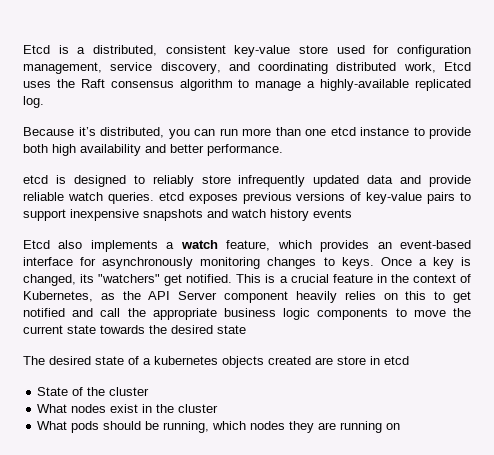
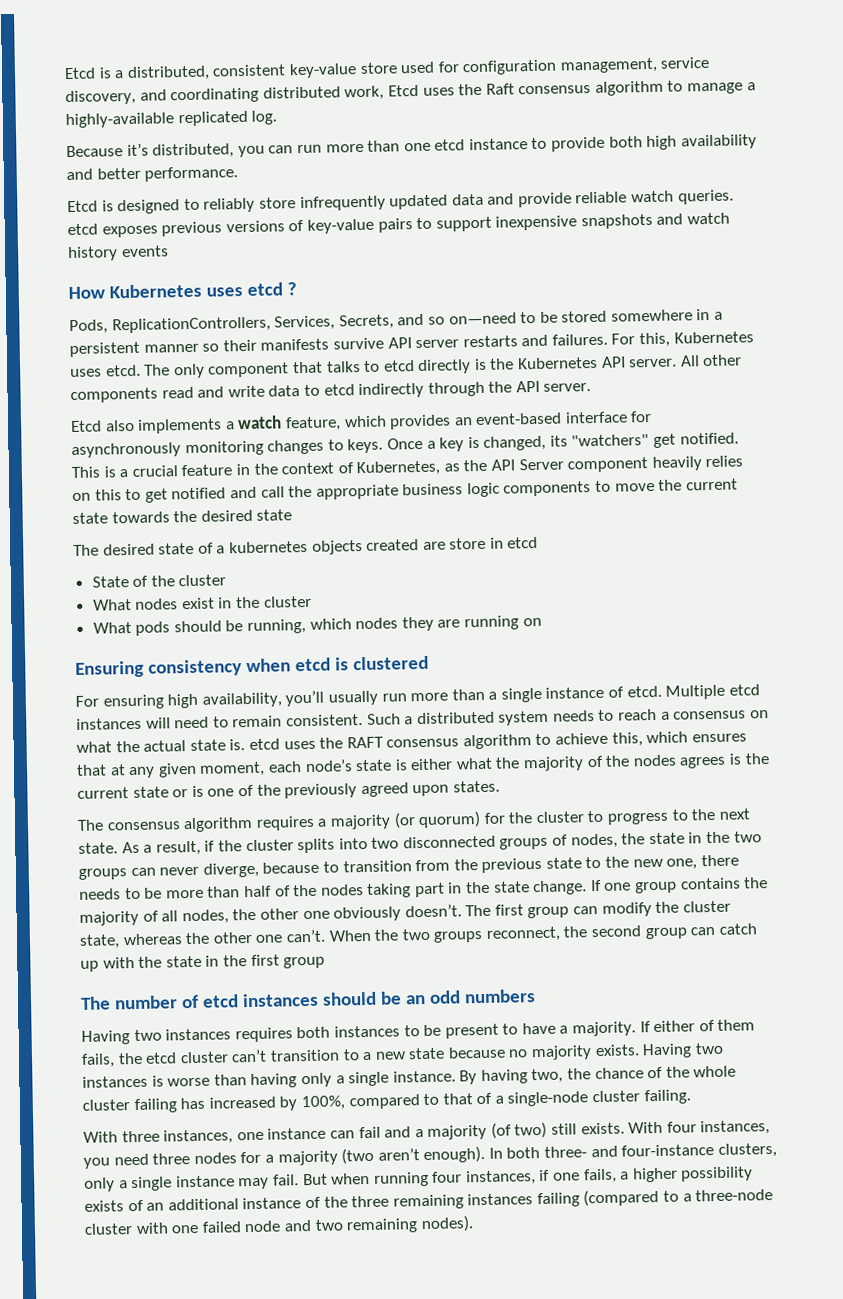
- etcd is designed to reliably store infrequently updated data and provide reliable watch queries. etcd exposes previous versions of key-value pairs to support inexpensive snapshots and watch history events
+ Etcd is designed to reliably store infrequently updated data and provide reliable watch queries. etcd exposes previous versions of key-value pairs to support inexpensive snapshots and watch history events
+ How Kubernetes uses etcd ?
+ Pods, ReplicationControllers, Services, Secrets, and so on—need to be stored somewhere in a persistent manner so their manifests survive API server restarts and failures. For this, Kubernetes uses etcd. The only component that talks to etcd directly is the Kubernetes API server. All other components read and write data to etcd indirectly through the API server.
+ Ensuring consistency when etcd is clustered
+ For ensuring high availability, you’ll usually run more than a single instance of etcd. Multiple etcd instances will need to remain consistent. Such a distributed system needs to reach a consensus on what the actual state is. etcd uses the RAFT consensus algorithm to achieve this, which ensures that at any given moment, each node’s state is either what the majority of the nodes agrees is the current state or is one of the previously agreed upon states.
+ The consensus algorithm requires a majority (or quorum) for the cluster to progress to the next state. As a result, if the cluster splits into two disconnected groups of nodes, the state in the two groups can never diverge, because to transition from the previous state to the new one, there needs to be more than half of the nodes taking part in the state change. If one group contains the majority of all nodes, the other one obviously doesn’t. The first group can modify the cluster state, whereas the other one can’t. When the two groups reconnect, the second group can catch up with the state in the first group
+ The number of etcd instances should be an odd numbers
+ Having two instances requires both instances to be present to have a majority. If either of them fails, the etcd cluster can’t transition to a new state because no majority exists. Having two instances is worse than having only a single instance. By having two, the chance of the whole cluster failing has increased by 100%, compared to that of a single-node cluster failing.
+ With three instances, one instance can fail and a majority (of two) still exists. With four instances, you need three nodes for a majority (two aren’t enough). In both three- and four-instance clusters, only a single instance may fail. But when running four instances, if one fails, a higher possibility exists of an additional instance of the three remaining instances failing (compared to a three-node cluster with one failed node and two remaining nodes).

